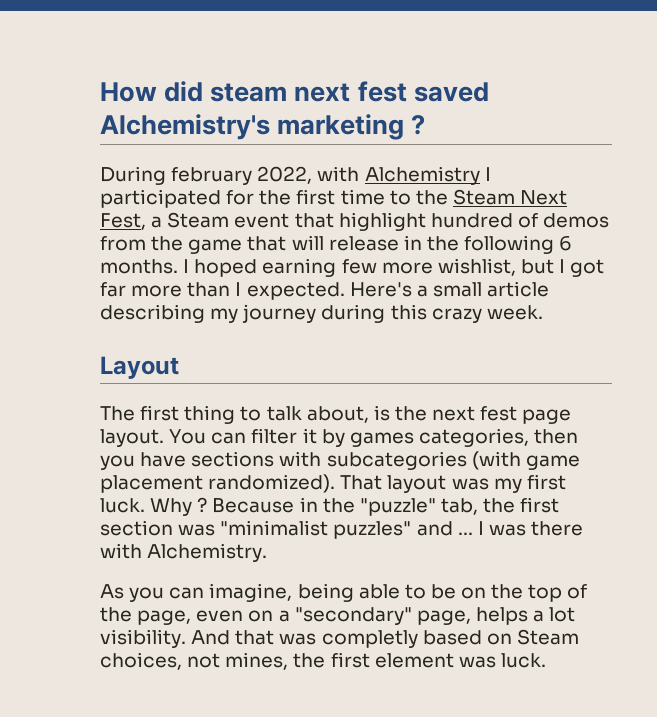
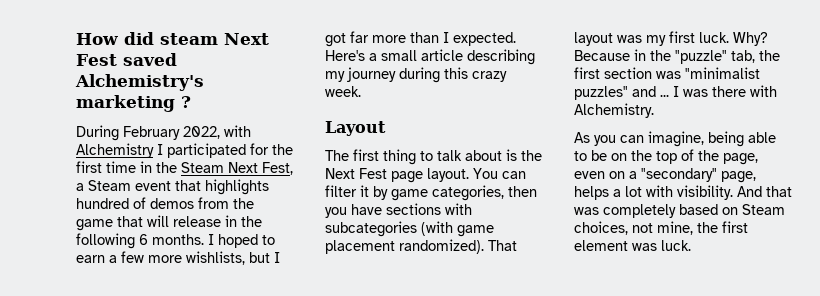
- How did steam next fest saved Alchemistry's marketing ?
+ How did steam Next Fest saved Alchemistry's marketing ?
- During february 2022, with Alchemistry I participated for the first time to the Steam Next Fest, a Steam event that highlight hundred of demos from the game that will release in the following 6 months.
+ During February 2022, with Alchemistry I participated for the first time in the Steam Next Fest, a Steam event that highlights hundred of demos from the game that will release in the following 6 months.
- I hoped earning few more wishlist, but I got far more than I expected.
+ I hoped to earn a few more wishlists, but I got far more than I expected.
- The first thing to talk about, is the next fest page layout.
+ The first thing to talk about is the Next Fest page layout.
- You can filter it by games categories, then you have sections with subcategories (with game placement randomized).
+ You can filter it by game categories, then you have sections with subcategories (with game placement randomized).
- Why ?
+ Why?
- As you can imagine, being able to be on the top of the page, even on a "secondary" page, helps a lot visibility.
+ As you can imagine, being able to be on the top of the page, even on a "secondary" page, helps a lot with visibility.
- And that was completly based on Steam choices, not mines, the first element was luck.
+ And that was completely based on Steam choices, not mine, the first element was luck.

